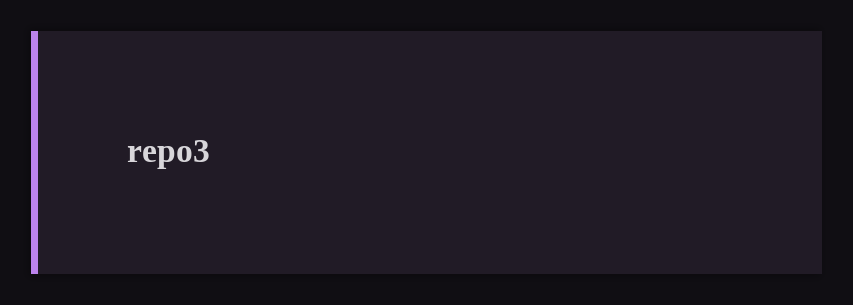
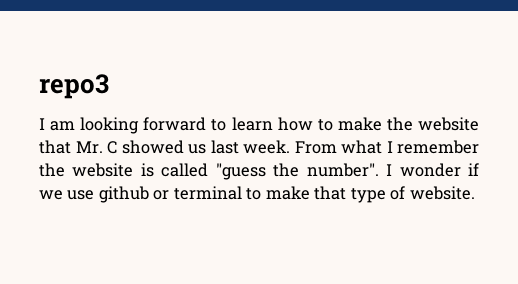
+ I am looking forward to learn how to make the website that Mr. C showed us last week. From what I remember the website is called "guess the number". I wonder if we use github or terminal to make that type of website.

